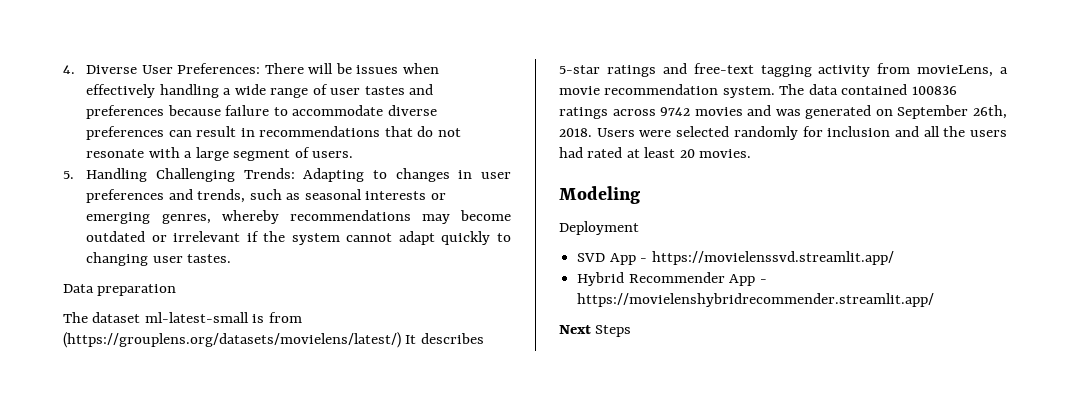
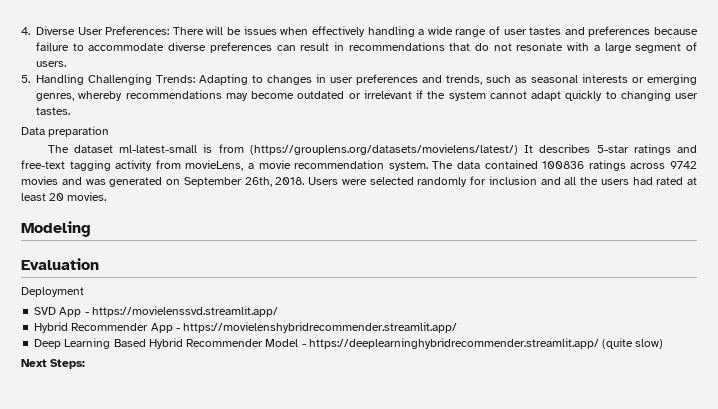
+ Evaluation
+ Deep Learning Based Hybrid Recommender Model - https://deeplearninghybridrecommender.streamlit.app/ (quite slow)
- Next Steps
+ Next Steps:

